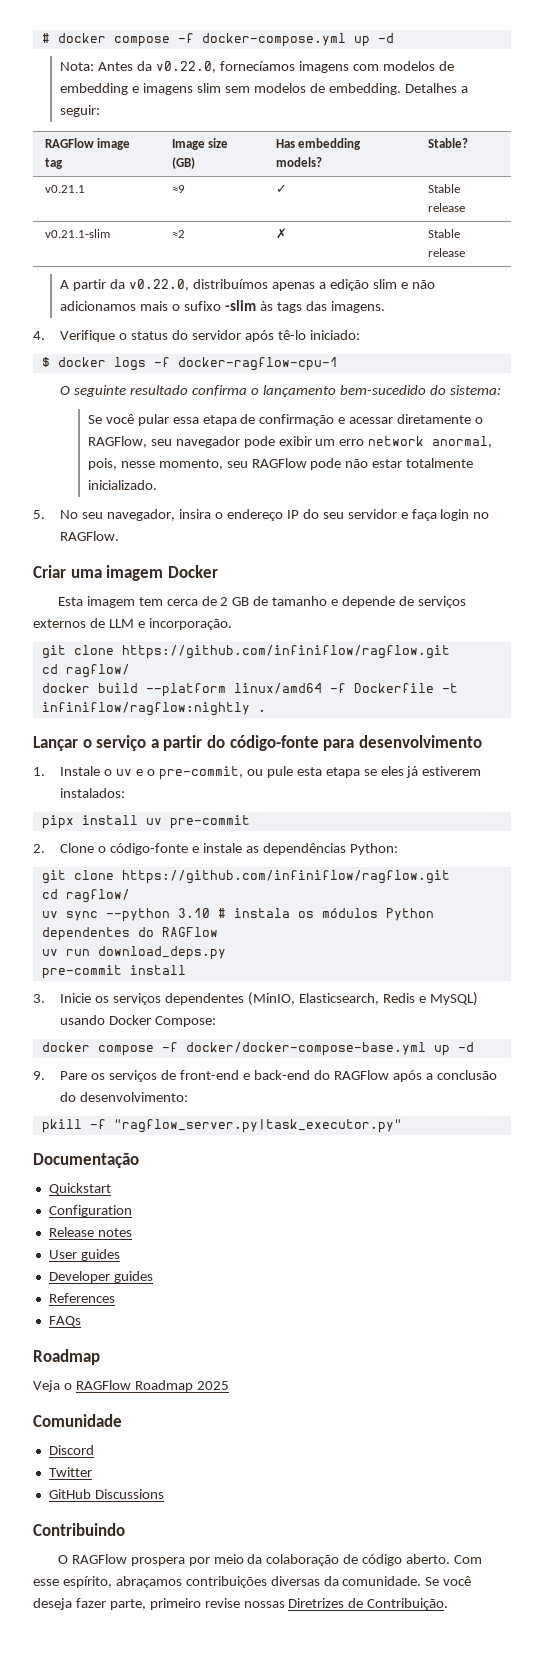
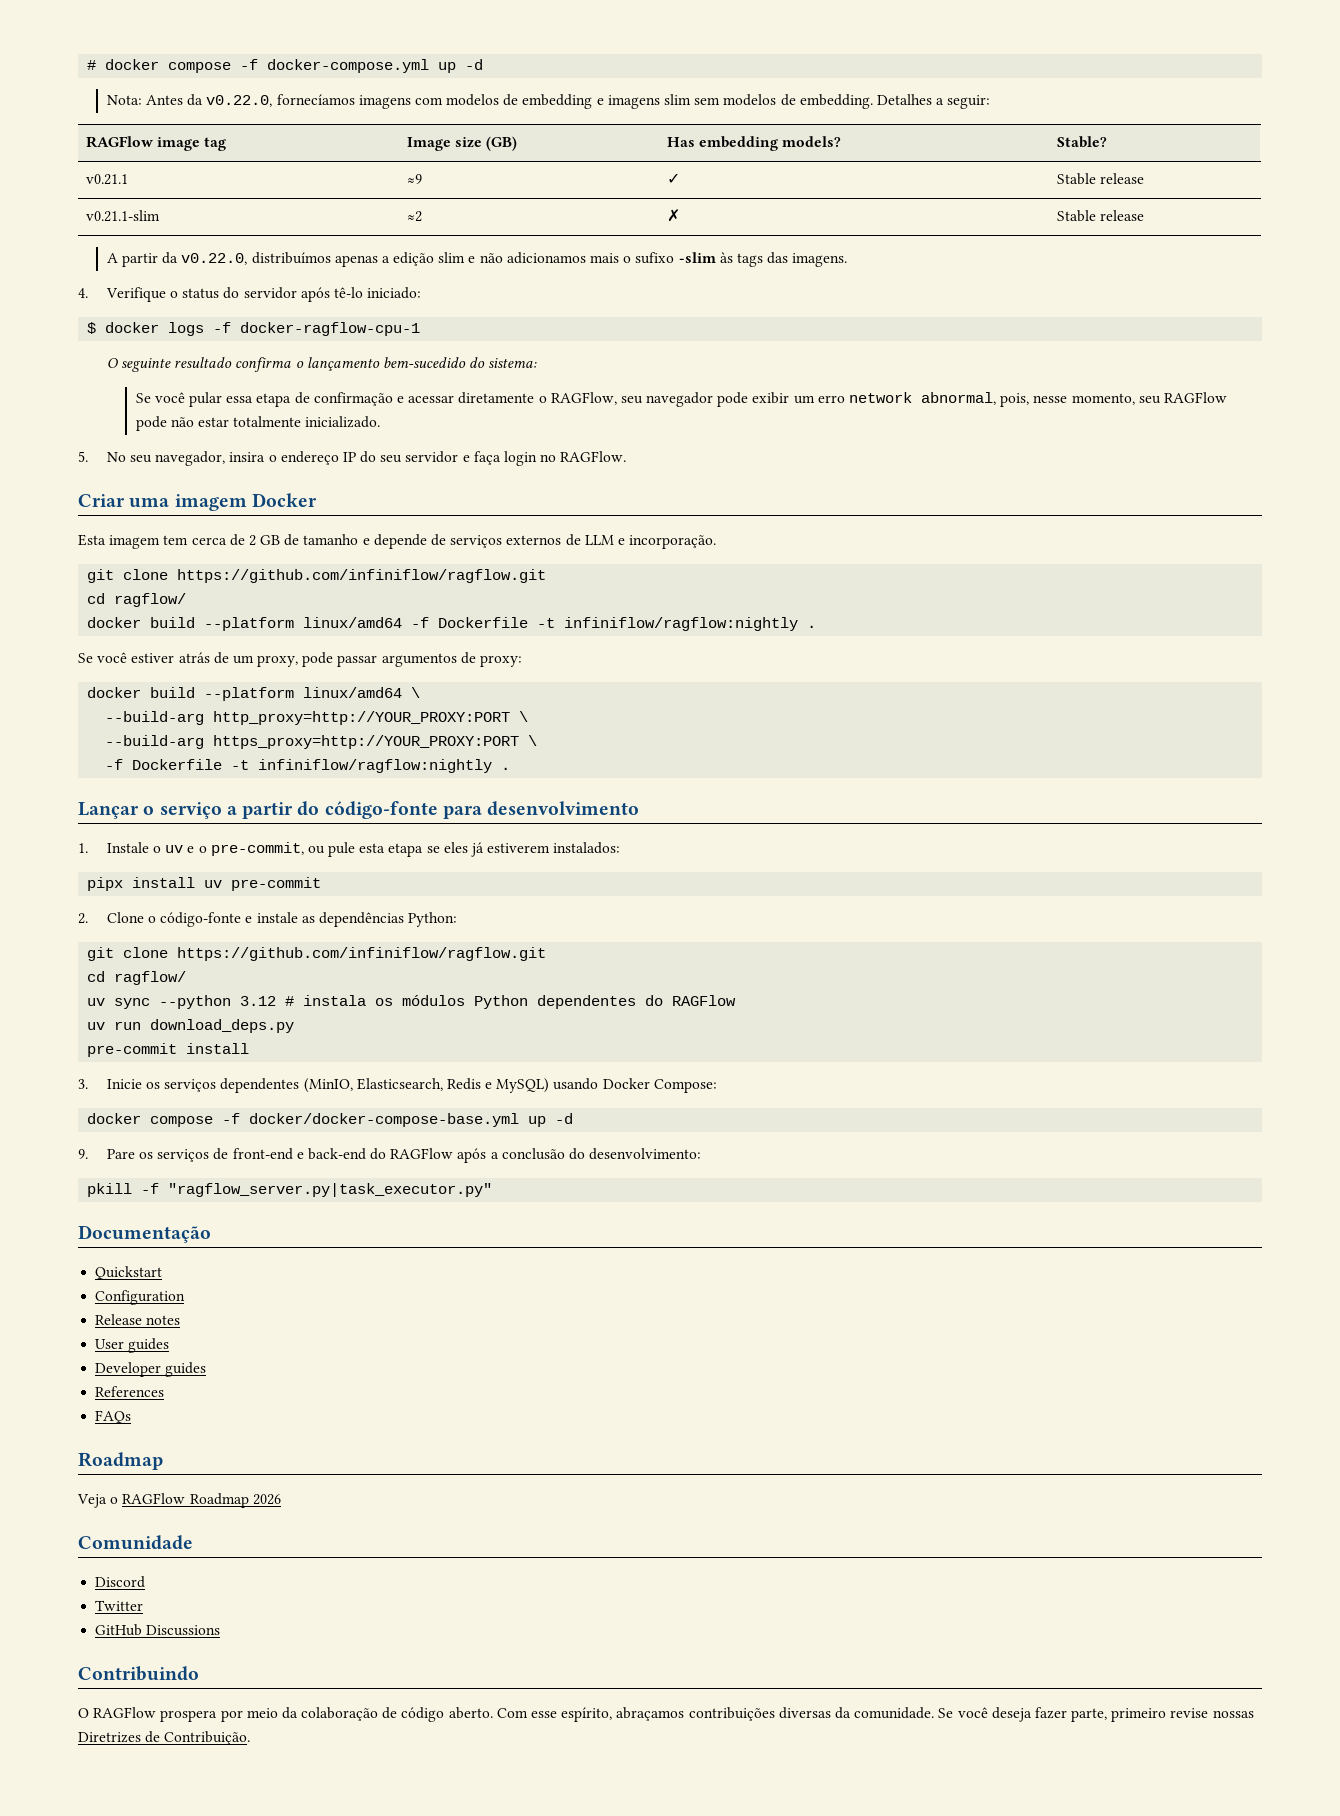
- Se você pular essa etapa de confirmação e acessar diretamente o RAGFlow, seu navegador pode exibir um erro network anormal, pois, nesse momento, seu RAGFlow pode não estar totalmente inicializado.
+ Se você pular essa etapa de confirmação e acessar diretamente o RAGFlow, seu navegador pode exibir um erro network abnormal, pois, nesse momento, seu RAGFlow pode não estar totalmente inicializado.
+ Se você estiver atrás de um proxy, pode passar argumentos de proxy:
+ docker build --platform linux/amd64 \
+ --build-arg http_proxy=http://YOUR_PROXY:PORT \
+ --build-arg https_proxy=http://YOUR_PROXY:PORT \
+ -f Dockerfile -t infiniflow/ragflow:nightly .
- uv sync --python 3.10 # instala os módulos Python dependentes do RAGFlow
+ uv sync --python 3.12 # instala os módulos Python dependentes do RAGFlow
- Veja o RAGFlow Roadmap 2025
+ Veja o RAGFlow Roadmap 2026

